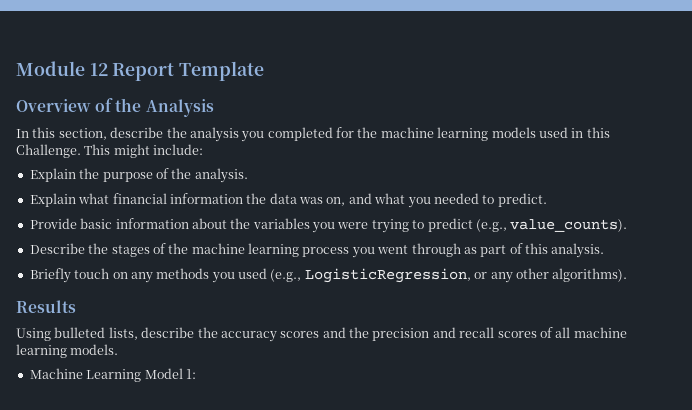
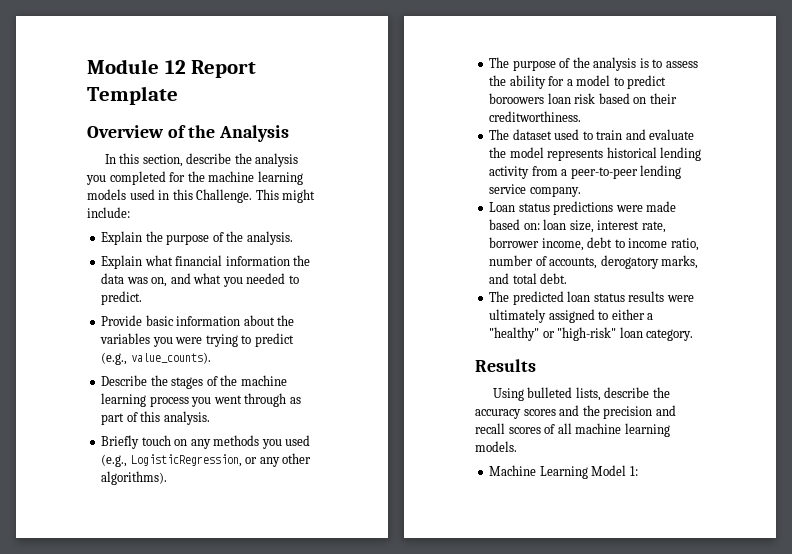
+ The purpose of the analysis is to assess the ability for a model to predict boroowers loan risk based on their creditworthiness.
+ The dataset used to train and evaluate the model represents historical lending activity from a peer-to-peer lending service company.
+ Loan status predictions were made based on: loan size, interest rate, borrower income, debt to income ratio, number of accounts, derogatory marks, and total debt.
+ The predicted loan status results were ultimately assigned to either a "healthy" or "high-risk" loan category.

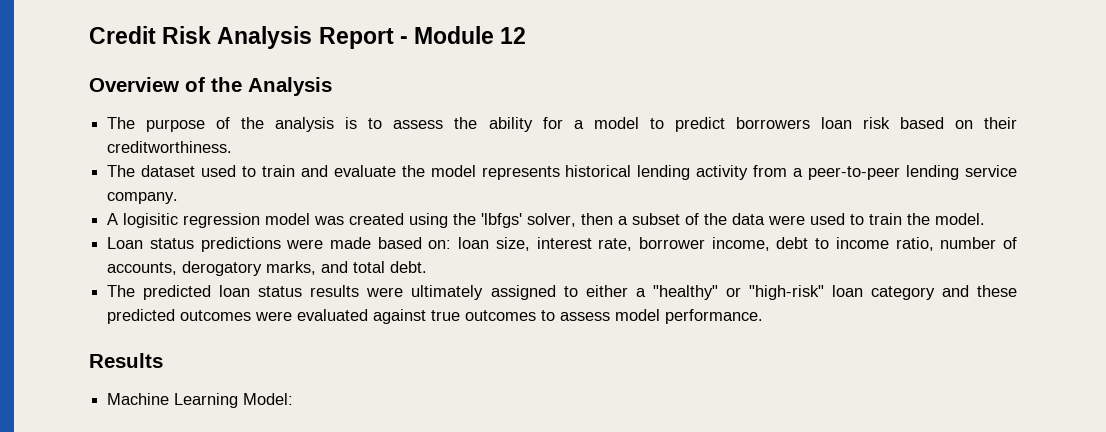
- Module 12 Report Template
+ Credit Risk Analysis Report - Module 12
- In this section, describe the analysis you completed for the machine learning models used in this Challenge. This might include:
- Explain the purpose of the analysis.
- Explain what financial information the data was on, and what you needed to predict.
- Provide basic information about the variables you were trying to predict (e.g., value_counts).
- Describe the stages of the machine learning process you went through as part of this analysis.
- Briefly touch on any methods you used (e.g., LogisticRegression, or any other algorithms).
- The purpose of the analysis is to assess the ability for a model to predict boroowers loan risk based on their creditworthiness.
+ The purpose of the analysis is to assess the ability for a model to predict borrowers loan risk based on their creditworthiness.
+ A logisitic regression model was created using the 'lbfgs' solver, then a subset of the data were used to train the model.
- The predicted loan status results were ultimately assigned to either a "healthy" or "high-risk" loan category.
+ The predicted loan status results were ultimately assigned to either a "healthy" or "high-risk" loan category and these predicted outcomes were evaluated against true outcomes to assess model performance.
  Results
- Using bulleted lists, describe the accuracy scores and the precision and recall scores of all machine learning models.
- Machine Learning Model 1:
+ Machine Learning Model:

